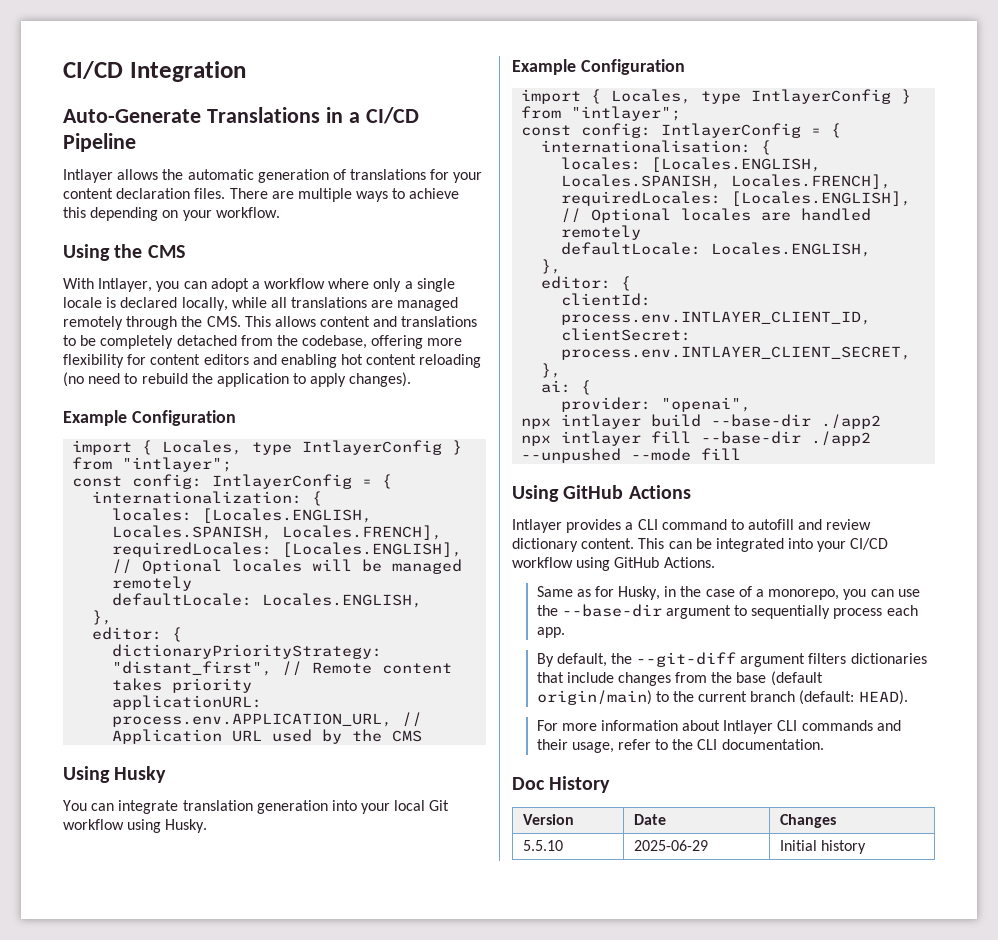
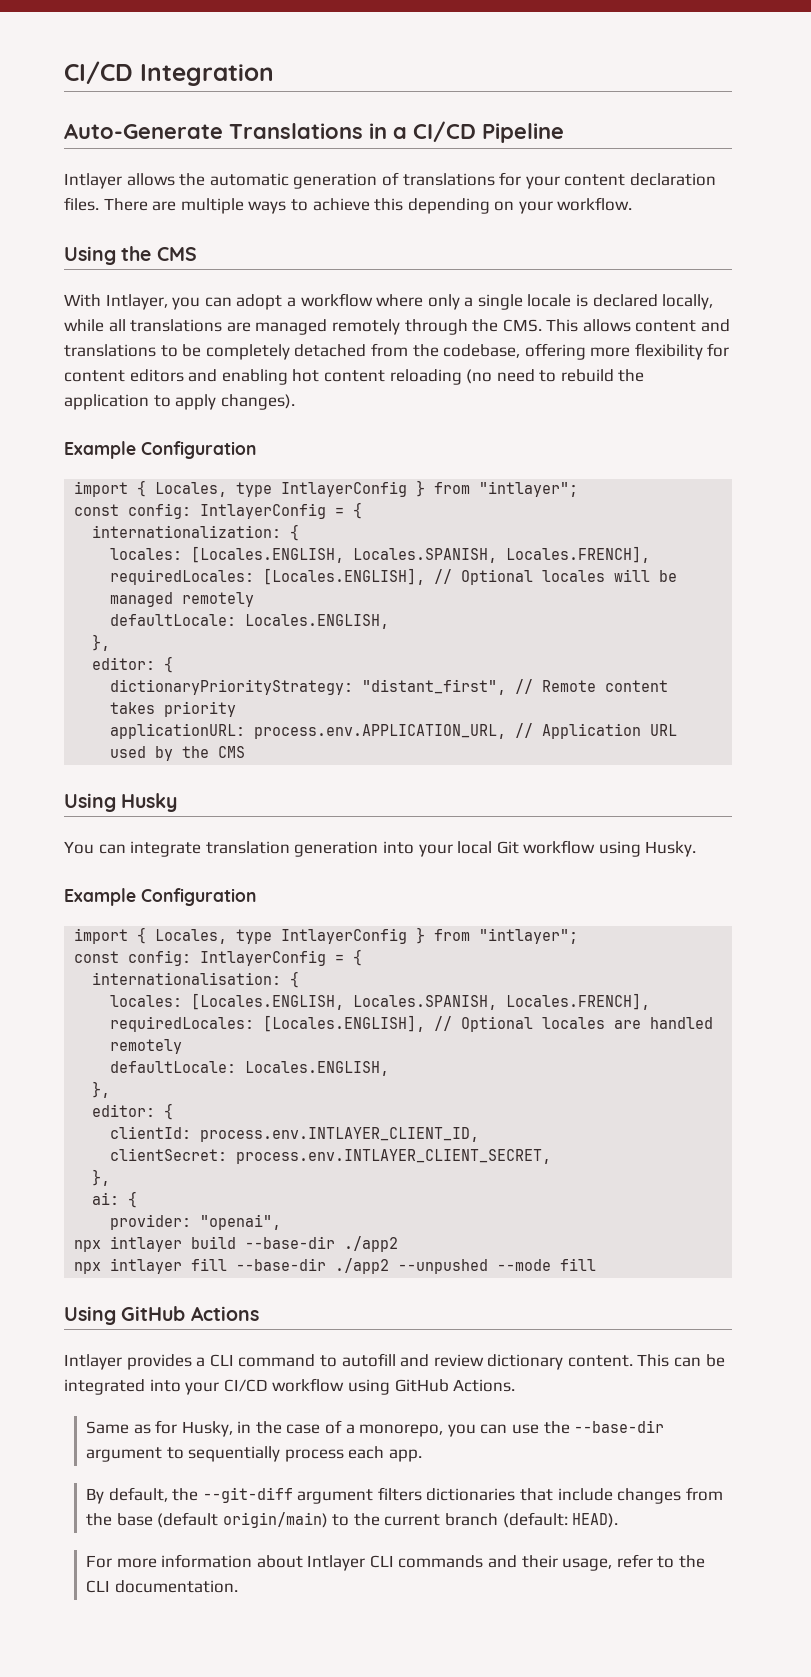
- Doc History
- Version | Date | Changes
- 5.5.10 | 2025-06-29 | Initial history

